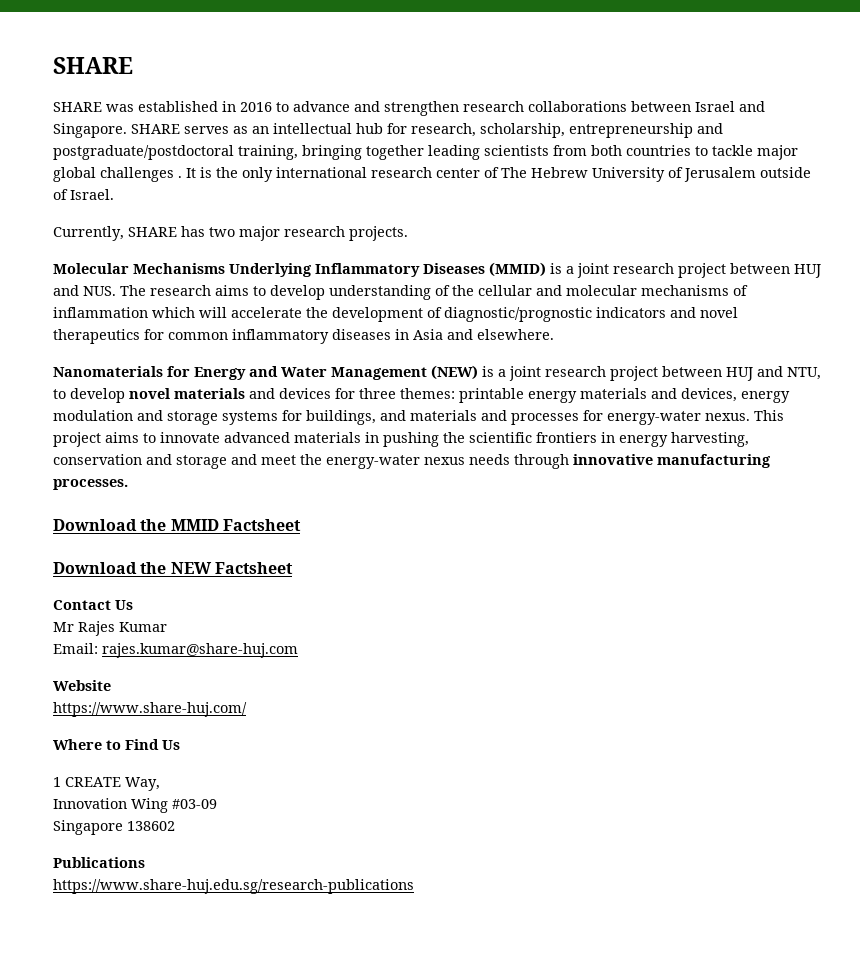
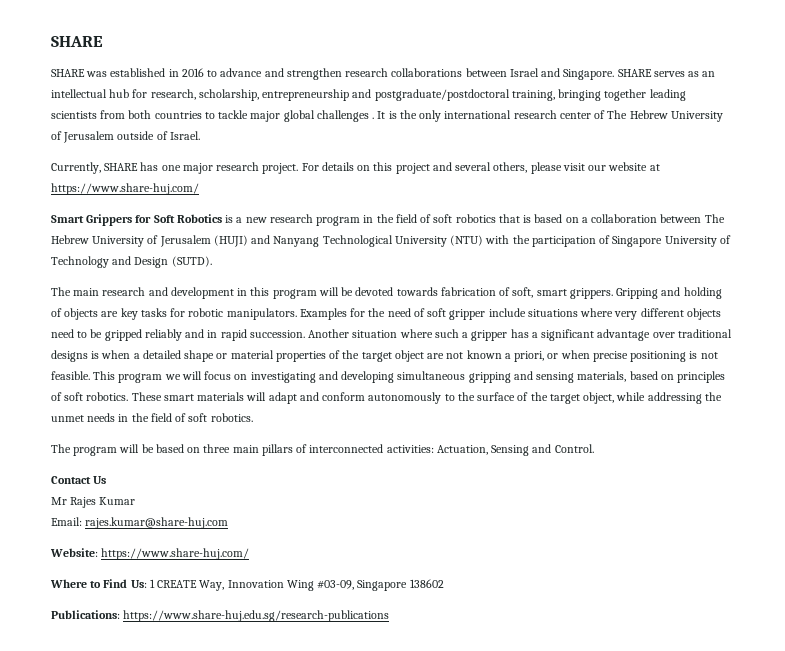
- Currently, SHARE has two major research projects.
- Molecular Mechanisms Underlying Inflammatory Diseases (MMID) is a joint research project between HUJ and NUS. The research aims to develop understanding of the cellular and molecular mechanisms of inflammation which will accelerate the development of diagnostic/prognostic indicators and novel therapeutics for common inflammatory diseases in Asia and elsewhere.
- Nanomaterials for Energy and Water Management (NEW) is a joint research project between HUJ and NTU, to develop novel materials and devices for three themes: printable energy materials and devices, energy modulation and storage systems for buildings, and materials and processes for energy-water nexus. This project aims to innovate advanced materials in pushing the scientific frontiers in energy harvesting, conservation and storage and meet the energy-water nexus needs through innovative manufacturing processes.
- Download the MMID Factsheet
- Download the NEW Factsheet
+ Currently, SHARE has one major research project. For details on this project and several others, please visit our website at https://www.share-huj.com/
+ Smart Grippers for Soft Robotics is a new research program in the field of soft robotics that is based on a collaboration between The Hebrew University of Jerusalem (HUJI) and Nanyang Technological University (NTU) with the participation of Singapore University of Technology and Design (SUTD).
+ The main research and development in this program will be devoted towards fabrication of soft, smart grippers. Gripping and holding of objects are key tasks for robotic manipulators. Examples for the need of soft gripper include situations where very different objects need to be gripped reliably and in rapid succession. Another situation where such a gripper has a significant advantage over traditional designs is when a detailed shape or material properties of the target object are not known a priori, or when precise positioning is not feasible. This program we will focus on investigating and developing simultaneous gripping and sensing materials, based on principles of soft robotics. These smart materials will adapt and conform autonomously to the surface of the target object, while addressing the unmet needs in the field of soft robotics.
+ The program will be based on three main pillars of interconnected activities: Actuation, Sensing and Control.
- Website
- https://www.share-huj.com/
+ Website: https://www.share-huj.com/
- Where to Find Us
- 1 CREATE Way,
- Innovation Wing #03-09
- Singapore 138602
+ Where to Find Us: 1 CREATE Way, Innovation Wing #03-09, Singapore 138602
- Publications
- https://www.share-huj.edu.sg/research-publications
+ Publications: https://www.share-huj.edu.sg/research-publications

